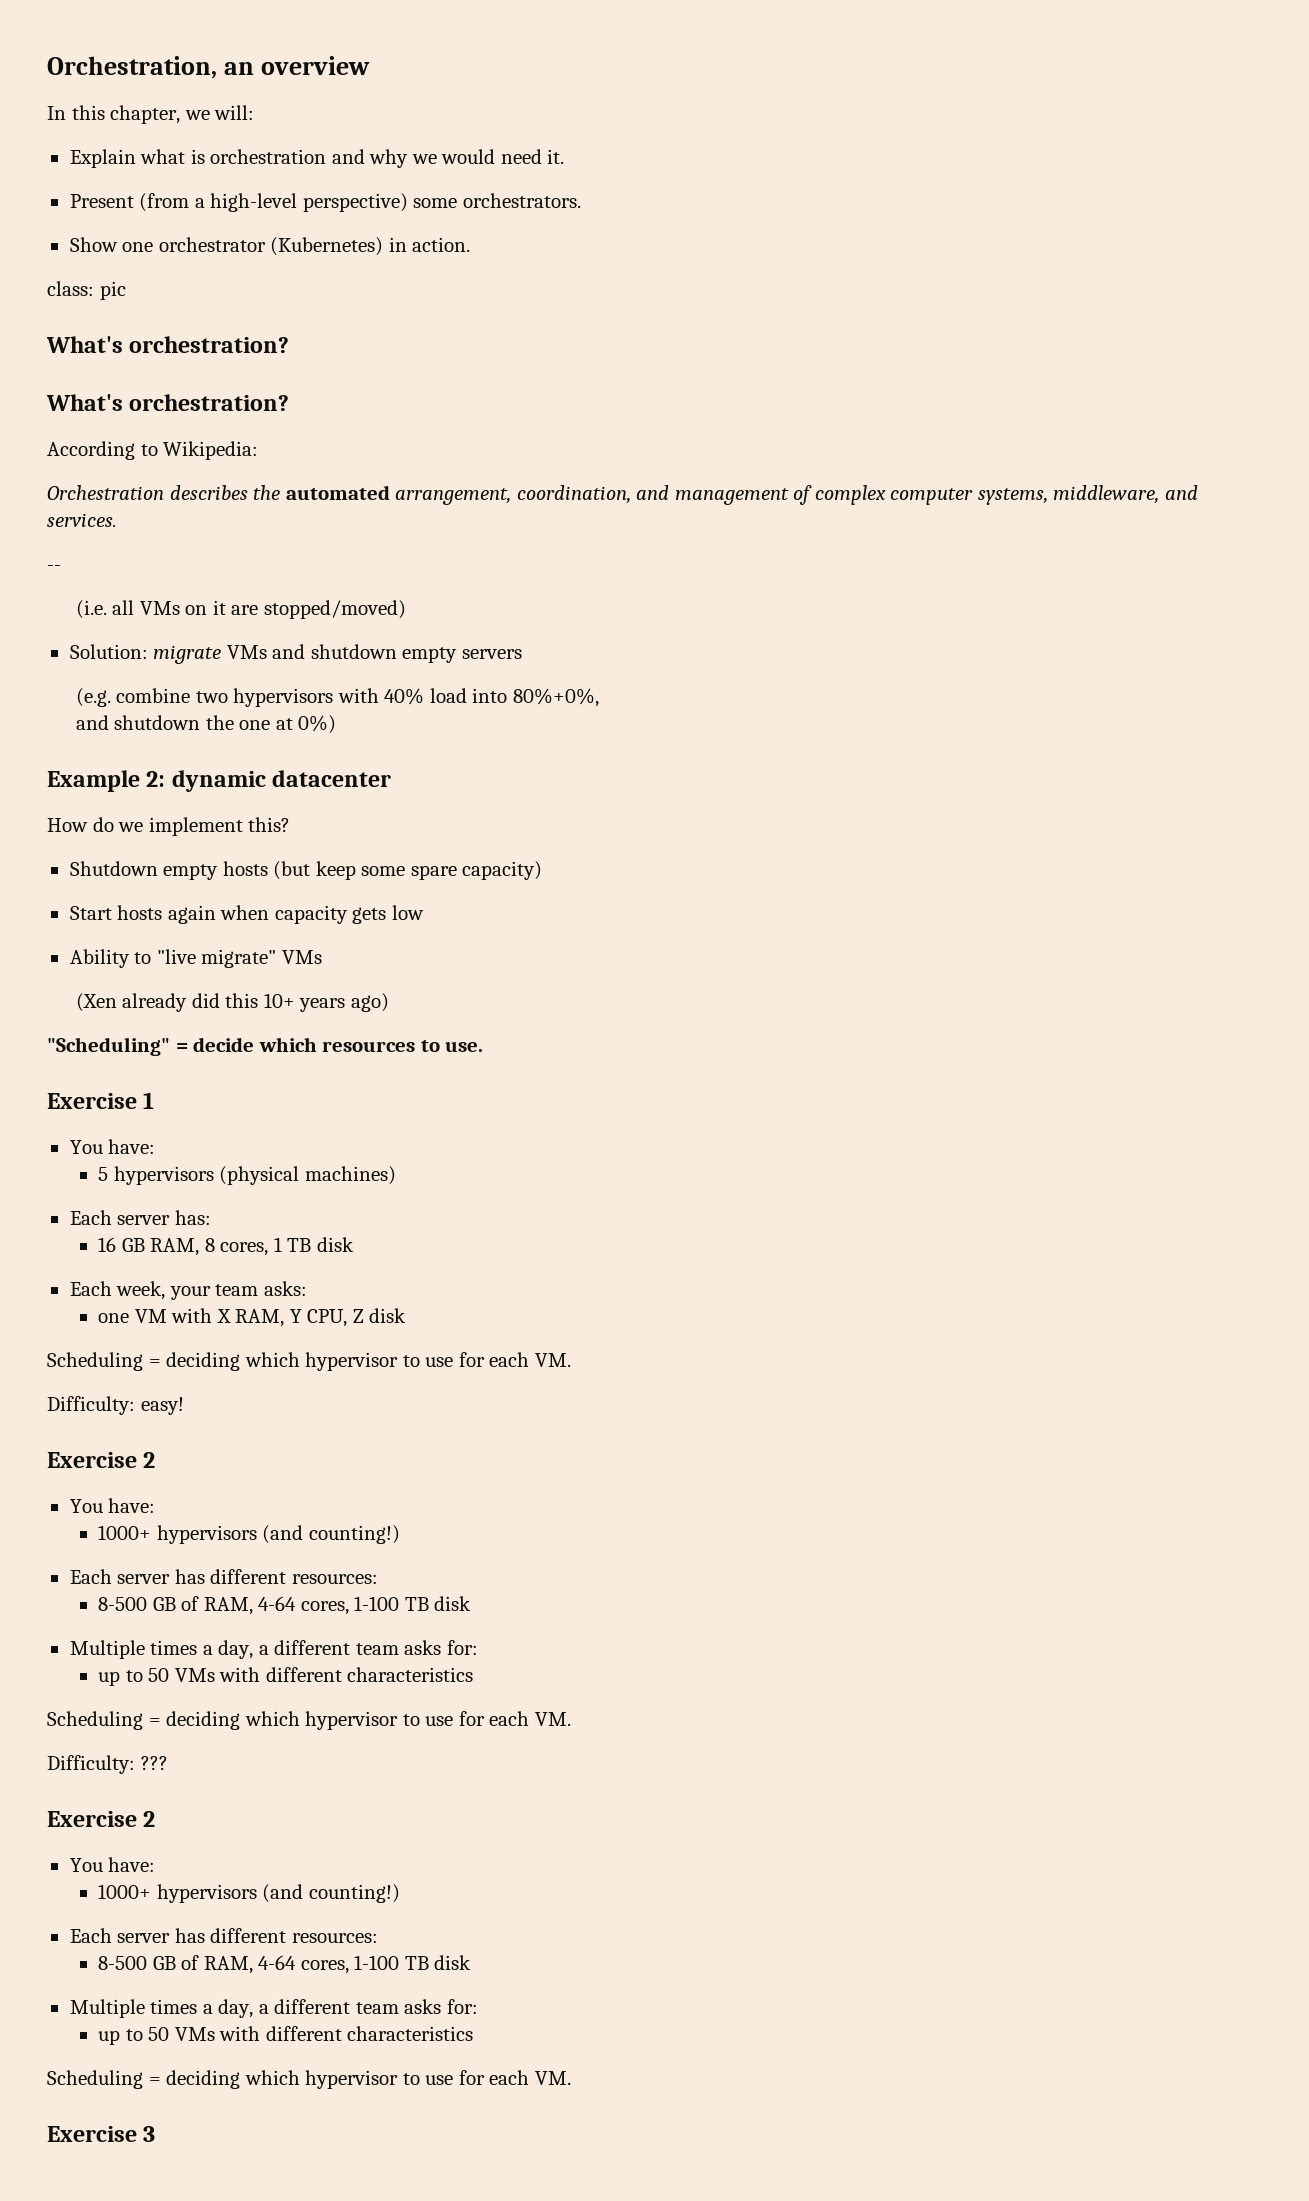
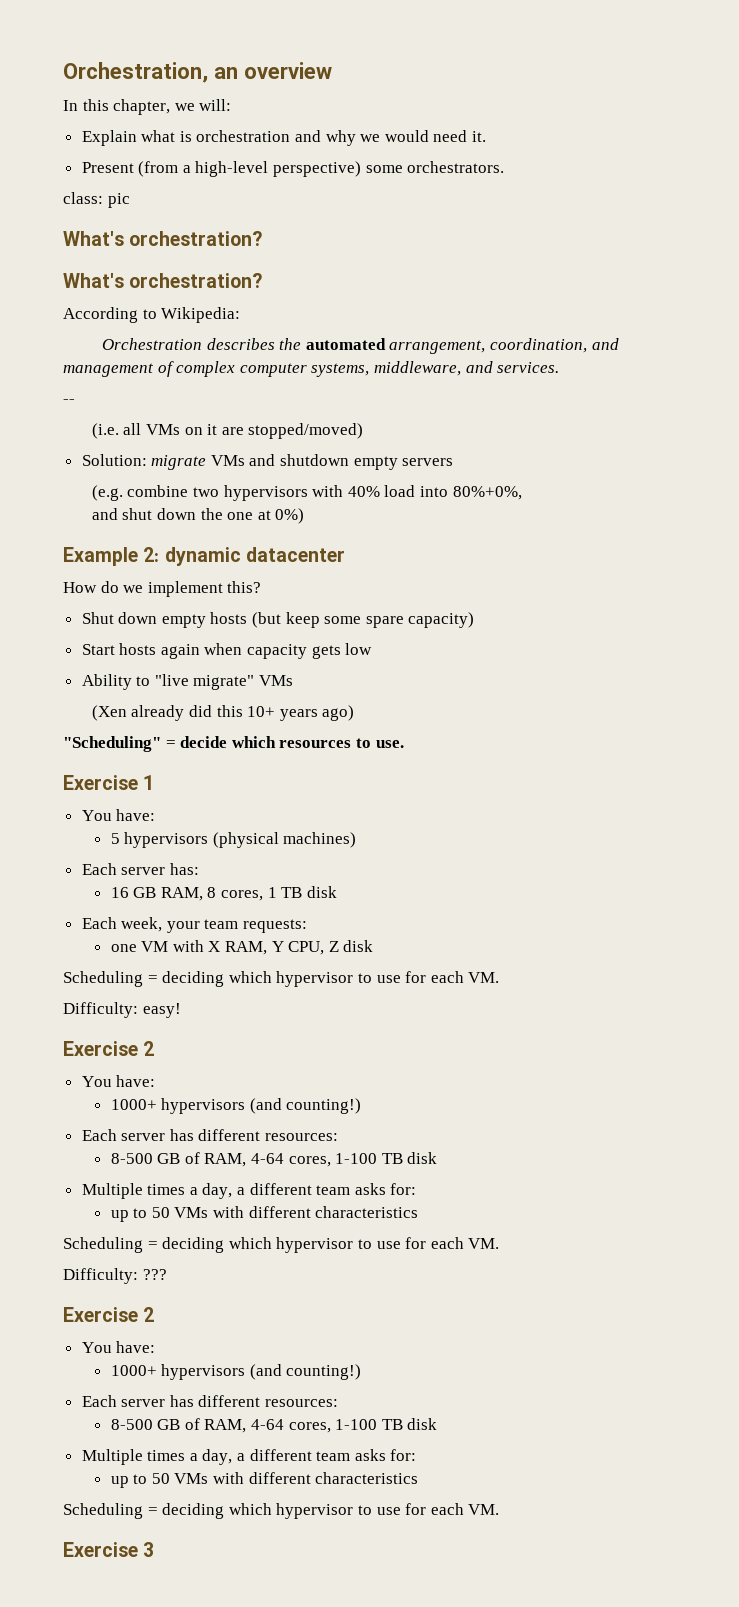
- Show one orchestrator (Kubernetes) in action.
- and shutdown the one at 0%)
+ and shut down the one at 0%)
- Shutdown empty hosts (but keep some spare capacity)
+ Shut down empty hosts (but keep some spare capacity)
- Each week, your team asks:
+ Each week, your team requests:

